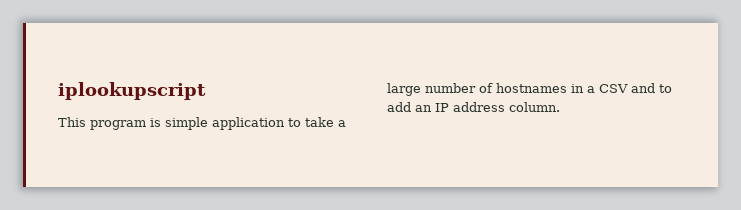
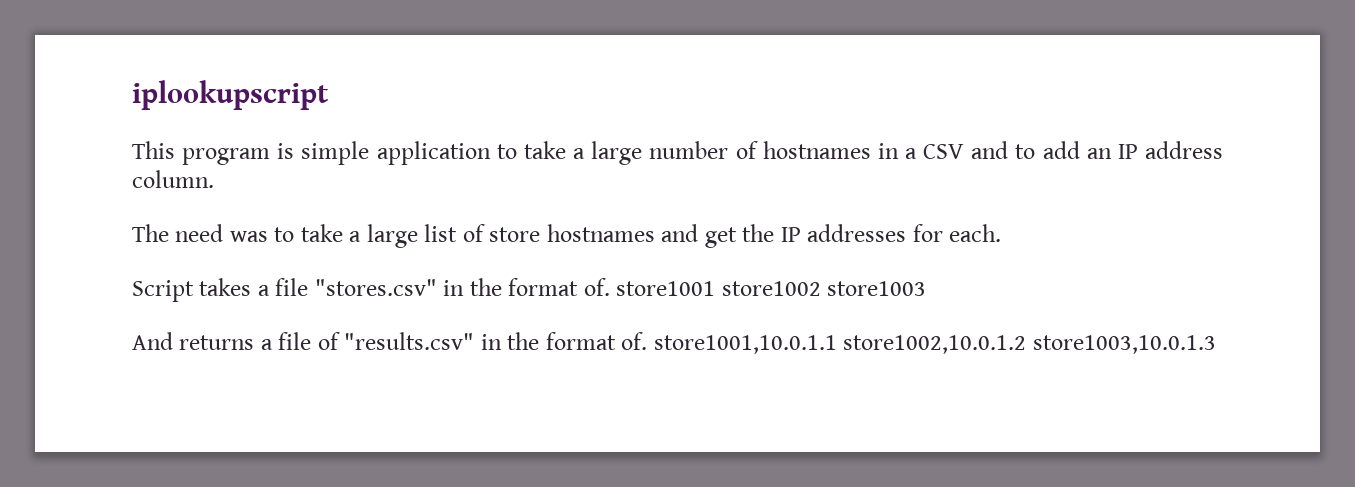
+ The need was to take a large list of store hostnames and get the IP addresses for each.
+ Script takes a file "stores.csv" in the format of. store1001 store1002 store1003
+ And returns a file of "results.csv" in the format of. store1001,10.0.1.1 store1002,10.0.1.2 store1003,10.0.1.3

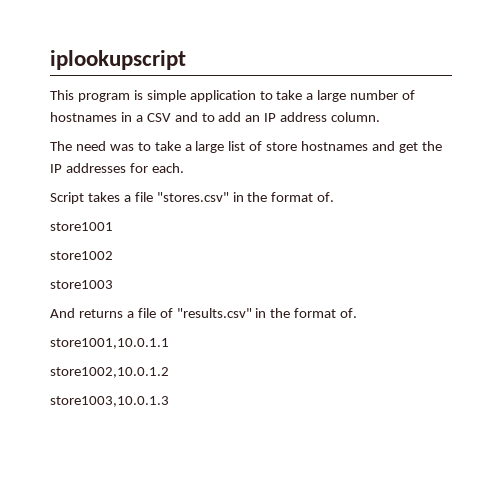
- Script takes a file "stores.csv" in the format of. store1001 store1002 store1003
+ Script takes a file "stores.csv" in the format of.
+ store1001
+ store1002
+ store1003
- And returns a file of "results.csv" in the format of. store1001,10.0.1.1 store1002,10.0.1.2 store1003,10.0.1.3
+ And returns a file of "results.csv" in the format of.
+ store1001,10.0.1.1
+ store1002,10.0.1.2
+ store1003,10.0.1.3

